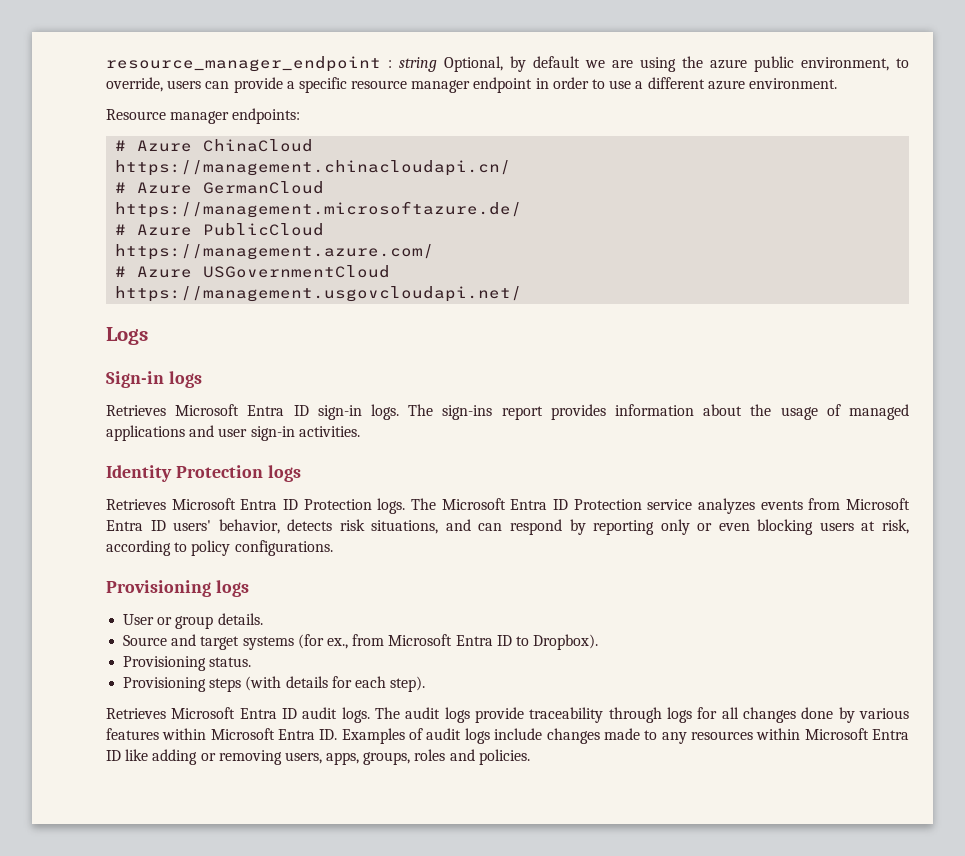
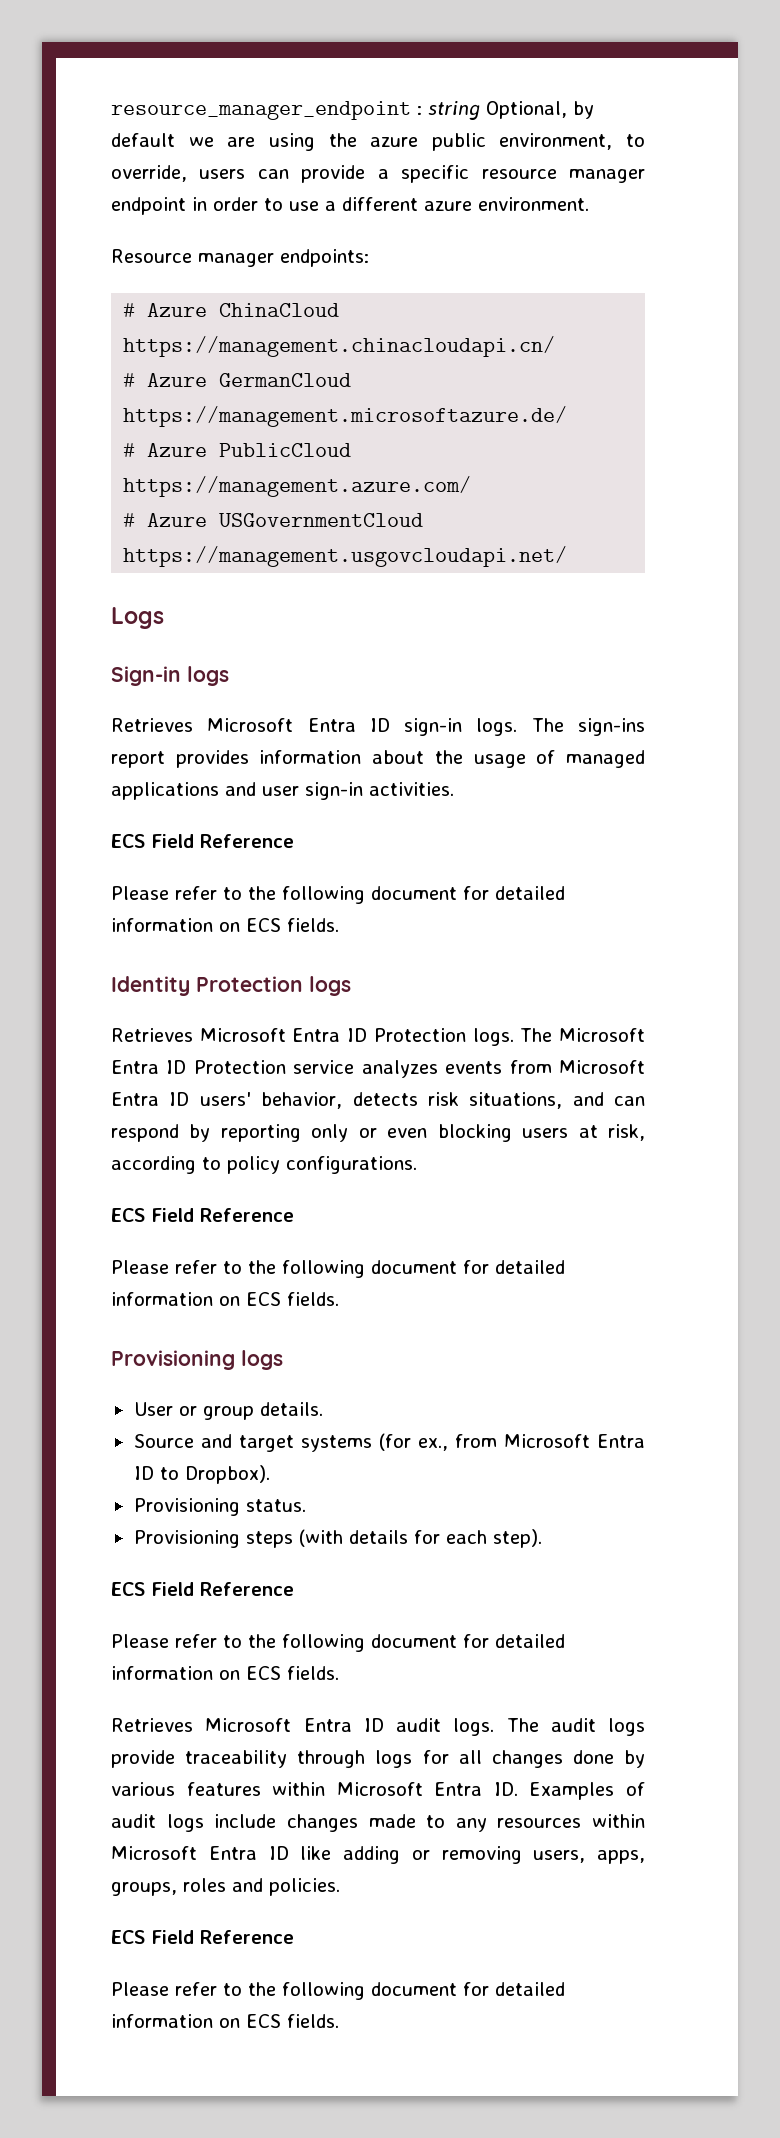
  The sign-ins report provides information about the usage of managed applications and user sign-in activities.
+ ECS Field Reference
+ Please refer to the following document for detailed information on ECS fields.
  The Microsoft Entra ID Protection service analyzes events from Microsoft Entra ID users' behavior, detects risk situations, and can respond by reporting only or even blocking users at risk, according to policy configurations.
+ ECS Field Reference
+ Please refer to the following document for detailed information on ECS fields.
  Provisioning steps (with details for each step).
+ ECS Field Reference
+ Please refer to the following document for detailed information on ECS fields.
  The audit logs provide traceability through logs for all changes done by various features within Microsoft Entra ID. Examples of audit logs include changes made to any resources within Microsoft Entra ID like adding or removing users, apps, groups, roles and policies.
+ ECS Field Reference
+ Please refer to the following document for detailed information on ECS fields.

